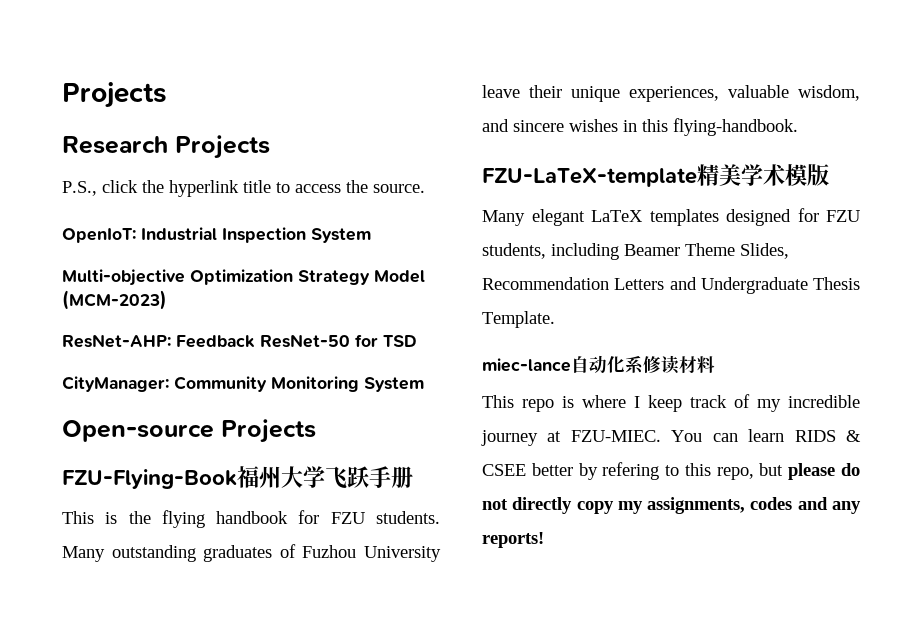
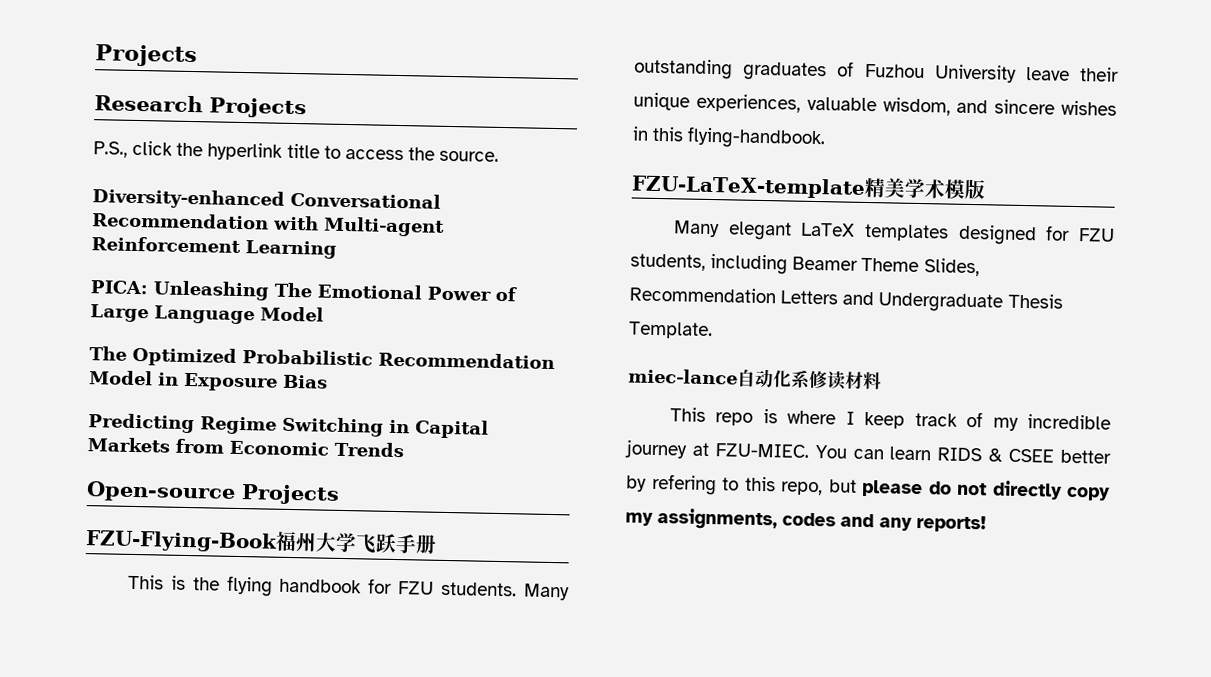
- OpenIoT: Industrial Inspection System
- Multi-objective Optimization Strategy Model (MCM-2023)
- ResNet-AHP: Feedback ResNet-50 for TSD
- CityManager: Community Monitoring System
+ Diversity-enhanced Conversational Recommendation with Multi-agent Reinforcement Learning
+ PICA: Unleashing The Emotional Power of Large Language Model
+ The Optimized Probabilistic Recommendation Model in Exposure Bias
+ Predicting Regime Switching in Capital Markets from Economic Trends

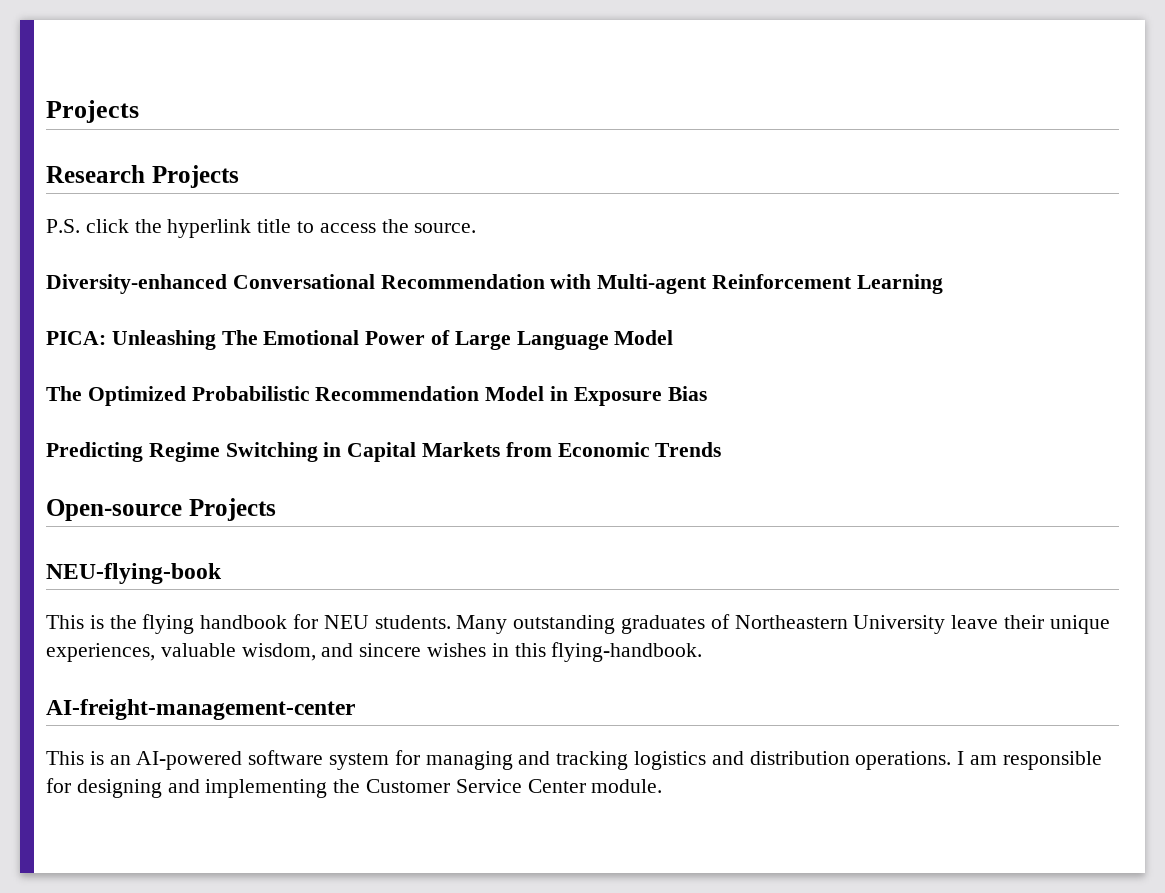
- P.S., click the hyperlink title to access the source.
+ P.S. click the hyperlink title to access the source.
- FZU-Flying-Book福州大学飞跃手册
+ NEU-flying-book
- This is the flying handbook for FZU students.
+ This is the flying handbook for NEU students.
- Many outstanding graduates of Fuzhou University leave their unique experiences, valuable wisdom, and sincere wishes in this flying-handbook.
+ Many outstanding graduates of Northeastern University leave their unique experiences, valuable wisdom, and sincere wishes in this flying-handbook.
- FZU-LaTeX-template精美学术模版
- Many elegant LaTeX templates designed for FZU students, including Beamer Theme Slides, Recommendation Letters and Undergraduate Thesis Template.
- miec-lance自动化系修读材料
- This repo is where I keep track of my incredible journey at FZU-MIEC. You can learn RIDS & CSEE better by refering to this repo, but please do not directly copy my assignments, codes and any reports!
+ AI-freight-management-center
+ This is an AI-powered software system for managing and tracking logistics and distribution operations. I am responsible for designing and implementing the Customer Service Center module.

